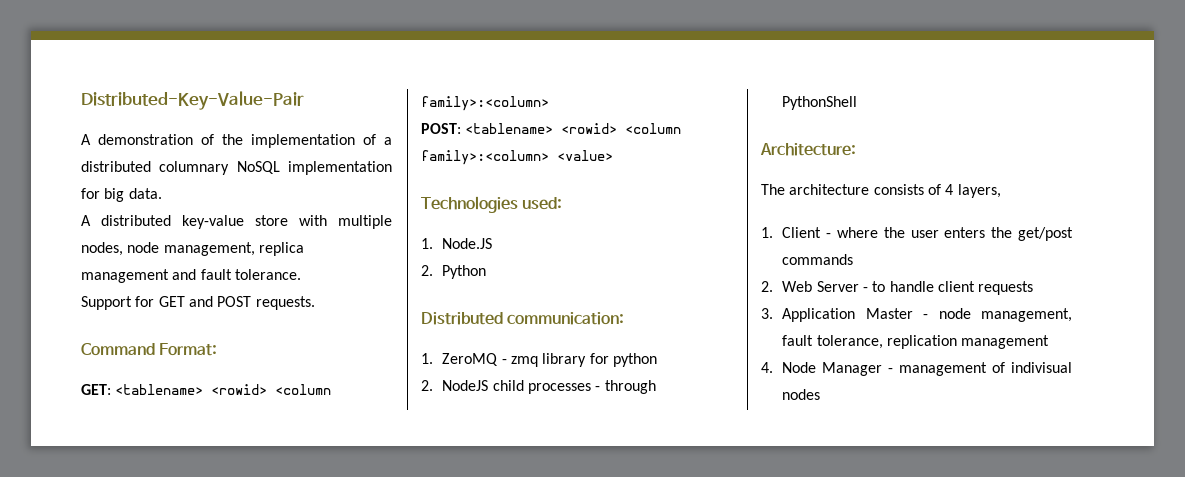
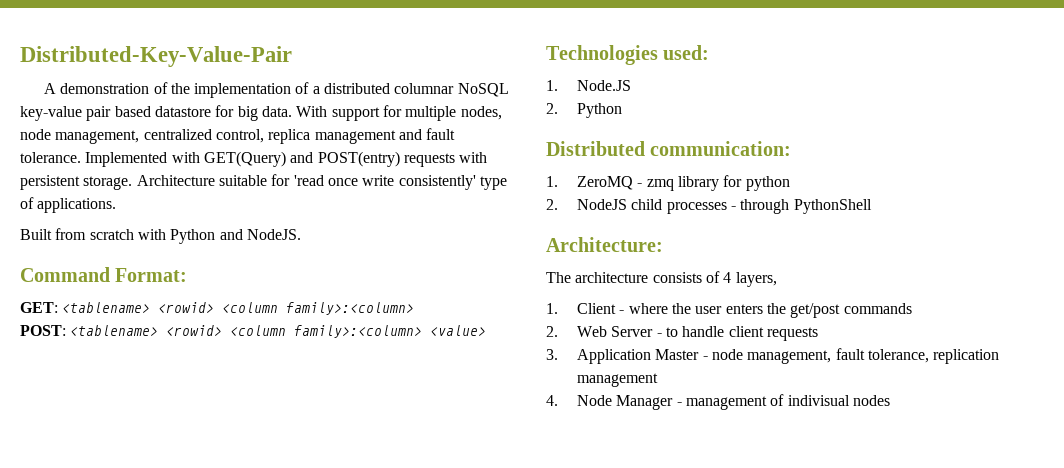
- A demonstration of the implementation of a distributed columnary NoSQL implementation for big data.
- A distributed key-value store with multiple nodes, node management, replica management and fault tolerance.
- Support for GET and POST requests.
+ A demonstration of the implementation of a distributed columnar NoSQL key-value pair based datastore for big data. With support for multiple nodes, node management, centralized control, replica management and fault tolerance. Implemented with GET(Query) and POST(entry) requests with persistent storage. Architecture suitable for 'read once write consistently' type of applications.
+ Built from scratch with Python and NodeJS.

